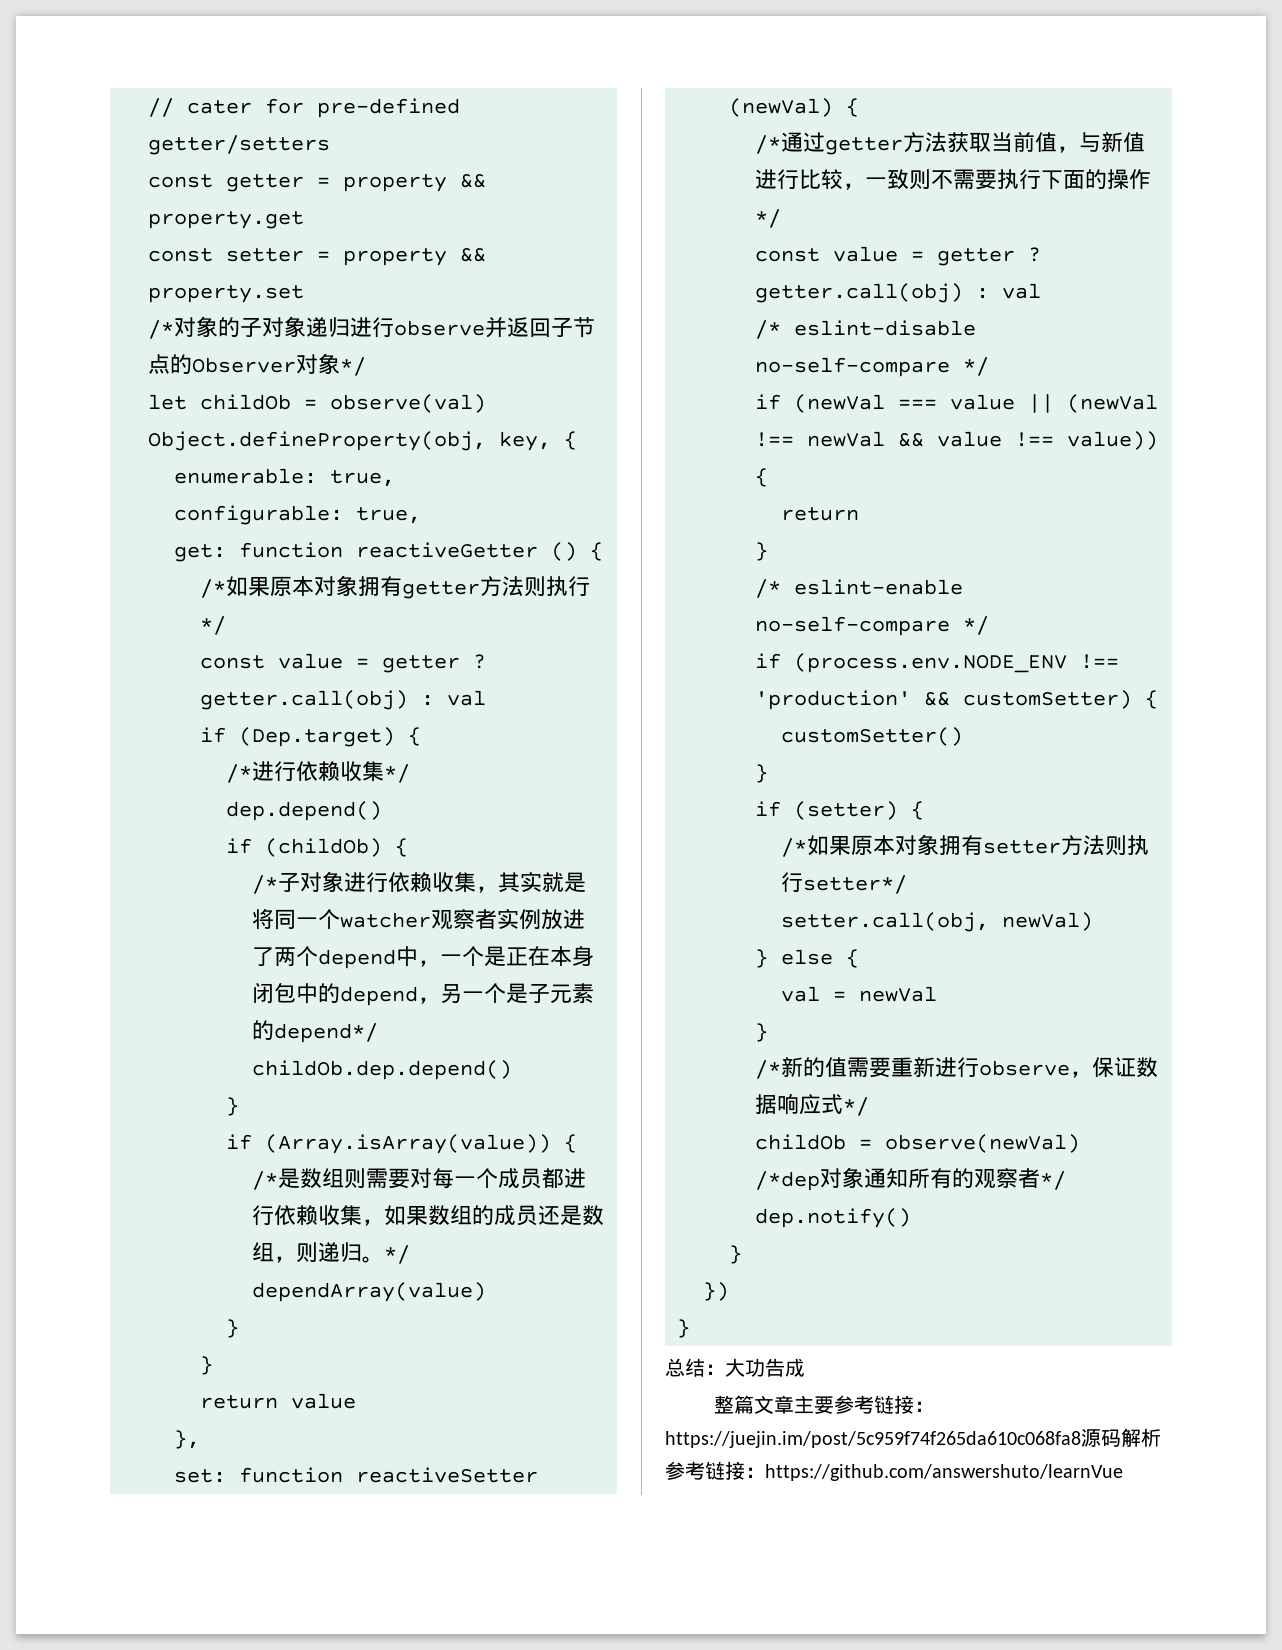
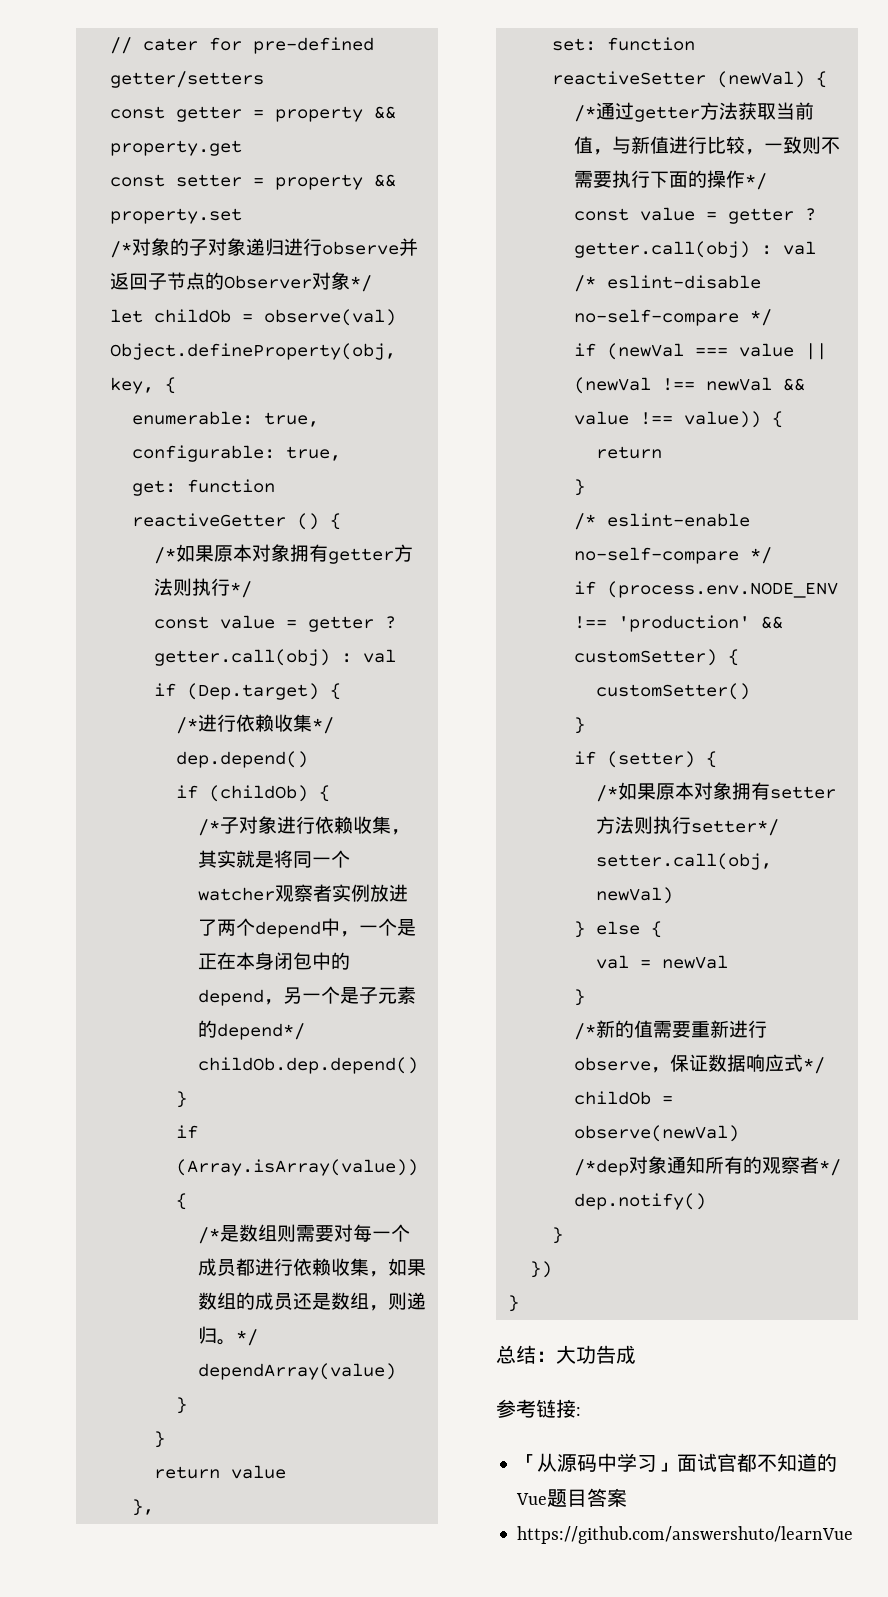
- 整篇文章主要参考链接：https://juejin.im/post/5c959f74f265da610c068fa8源码解析参考链接：https://github.com/answershuto/learnVue
+ 参考链接:
+ 「从源码中学习」面试官都不知道的Vue题目答案
+ https://github.com/answershuto/learnVue

